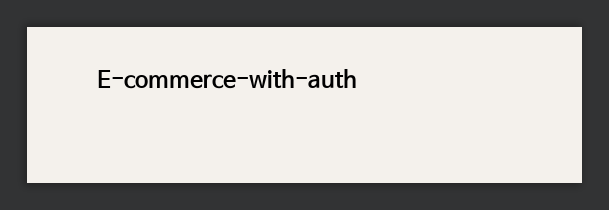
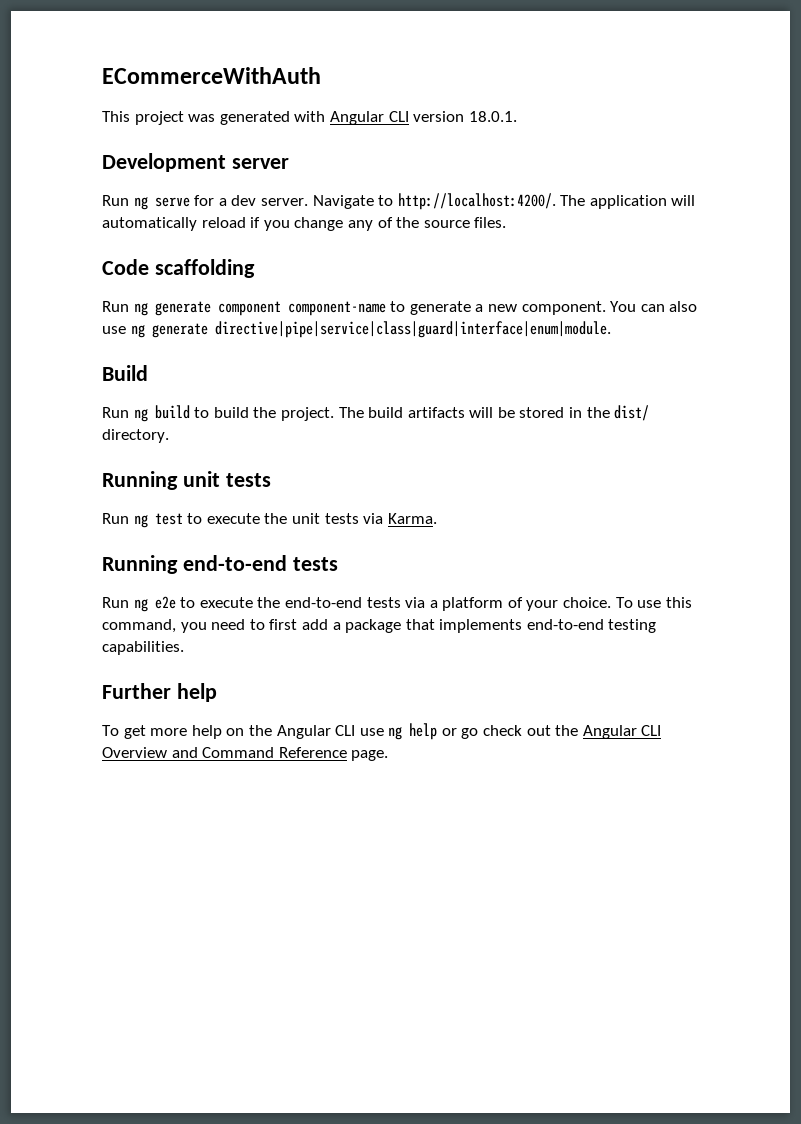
- E-commerce-with-auth
+ ECommerceWithAuth
+ This project was generated with Angular CLI version 18.0.1.
+ Development server
+ Run ng serve for a dev server. Navigate to http://localhost:4200/. The application will automatically reload if you change any of the source files.
+ Code scaffolding
+ Run ng generate component component-name to generate a new component. You can also use ng generate directive|pipe|service|class|guard|interface|enum|module.
+ Build
+ Run ng build to build the project. The build artifacts will be stored in the dist/ directory.
+ Running unit tests
+ Run ng test to execute the unit tests via Karma.
+ Running end-to-end tests
+ Run ng e2e to execute the end-to-end tests via a platform of your choice. To use this command, you need to first add a package that implements end-to-end testing capabilities.
+ Further help
+ To get more help on the Angular CLI use ng help or go check out the Angular CLI Overview and Command Reference page.

